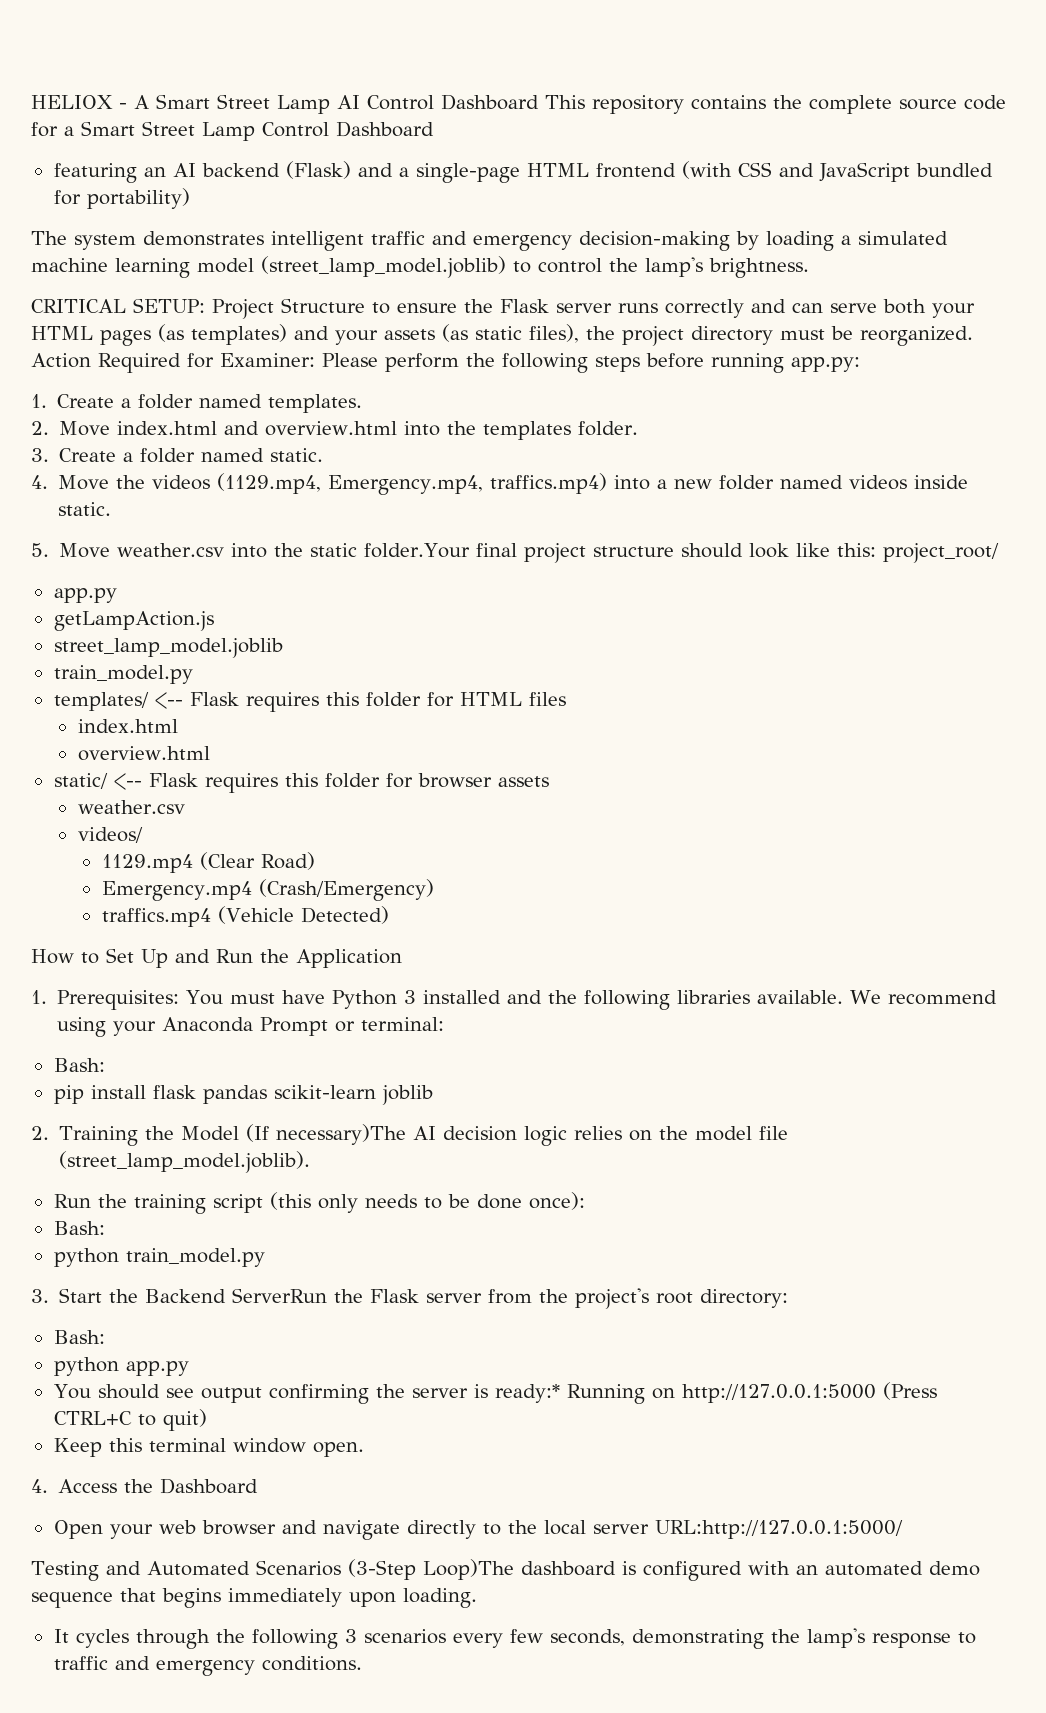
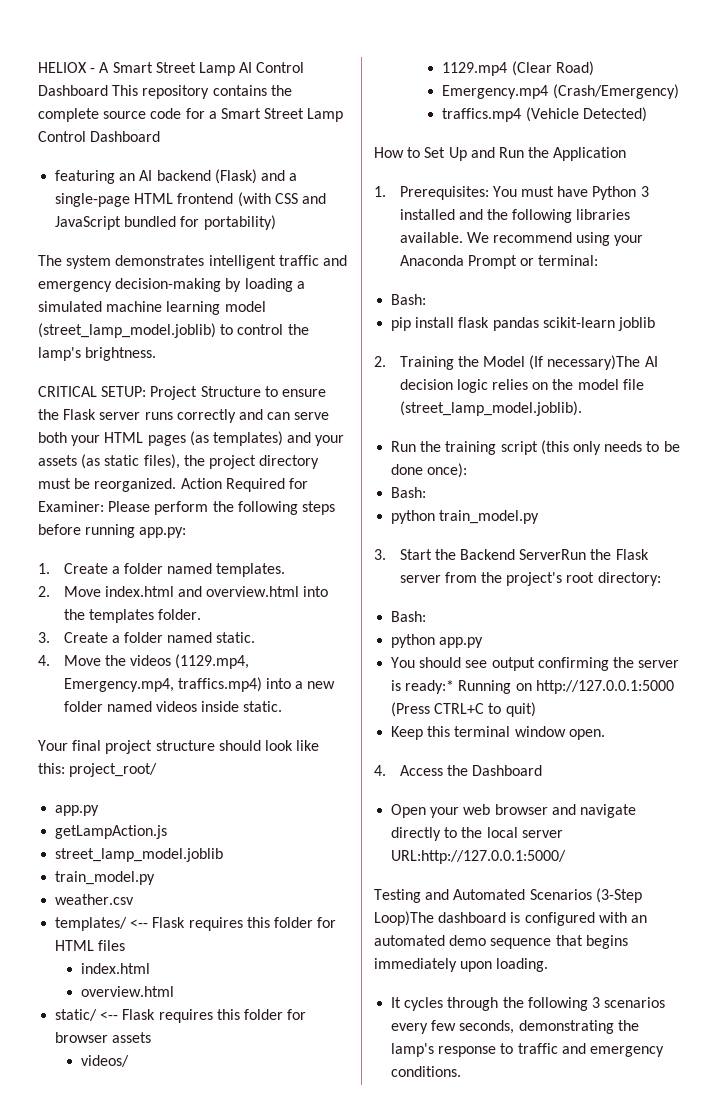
- 5. Move weather.csv into the static folder.Your final project structure should look like this: project_root/
+ Your final project structure should look like this: project_root/
+ weather.csv
  static/ <-- Flask requires this folder for browser assets
- weather.csv

